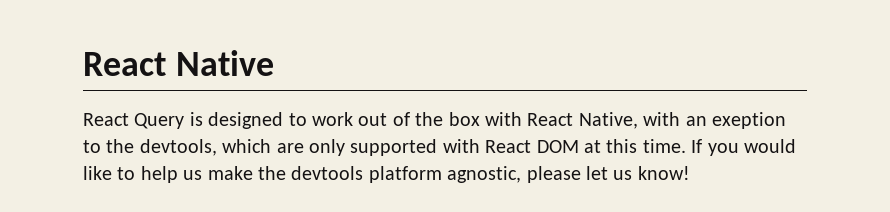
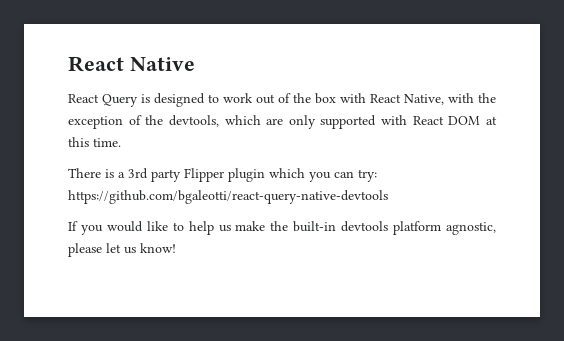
- React Query is designed to work out of the box with React Native, with an exeption to the devtools, which are only supported with React DOM at this time. If you would like to help us make the devtools platform agnostic, please let us know!
+ React Query is designed to work out of the box with React Native, with the exception of the devtools, which are only supported with React DOM at this time.
+ There is a 3rd party Flipper plugin which you can try: https://github.com/bgaleotti/react-query-native-devtools
+ If you would like to help us make the built-in devtools platform agnostic, please let us know!

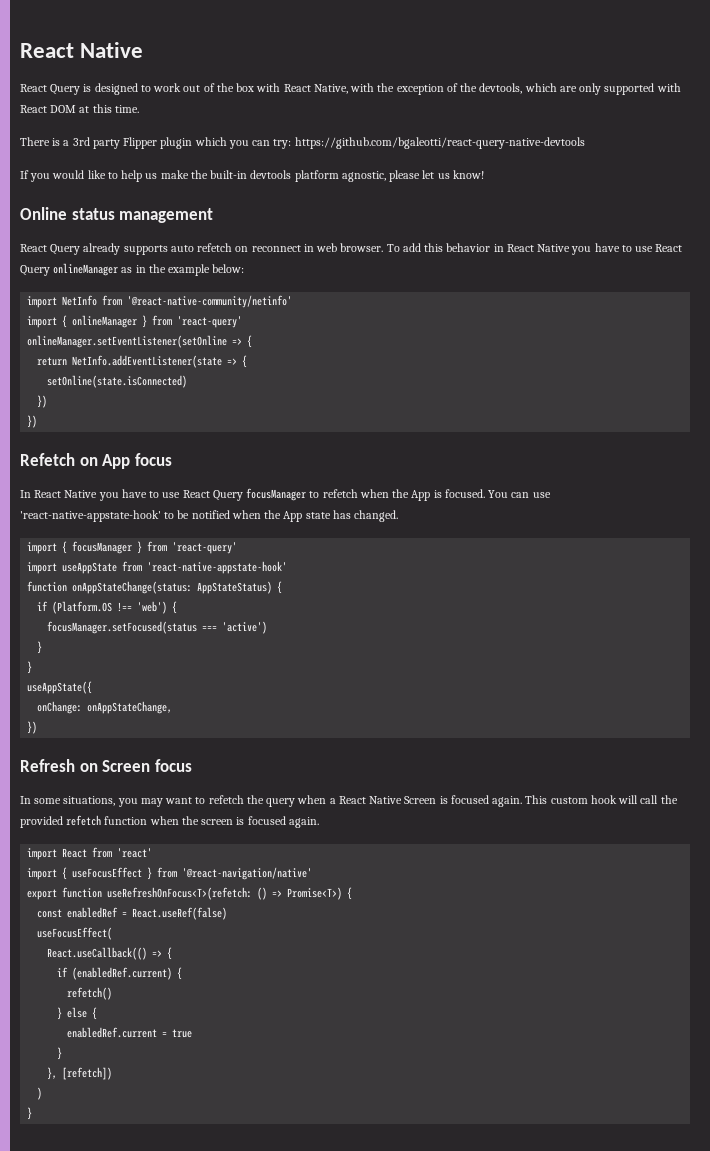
+ Online status management
+ React Query already supports auto refetch on reconnect in web browser. To add this behavior in React Native you have to use React Query onlineManager as in the example below:
+ import NetInfo from '@react-native-community/netinfo'
+ import { onlineManager } from 'react-query'
+ onlineManager.setEventListener(setOnline => {
+ return NetInfo.addEventListener(state => {
+ setOnline(state.isConnected)
+ })
+ })
+ Refetch on App focus
+ In React Native you have to use React Query focusManager to refetch when the App is focused. You can use 'react-native-appstate-hook' to be notified when the App state has changed.
+ import { focusManager } from 'react-query'
+ import useAppState from 'react-native-appstate-hook'
+ function onAppStateChange(status: AppStateStatus) {
+ if (Platform.OS !== 'web') {
+ focusManager.setFocused(status === 'active')
+ }
+ }
+ useAppState({
+ onChange: onAppStateChange,
+ })
+ Refresh on Screen focus
+ In some situations, you may want to refetch the query when a React Native Screen is focused again. This custom hook will call the provided refetch function when the screen is focused again.
+ import React from 'react'
+ import { useFocusEffect } from '@react-navigation/native'
+ export function useRefreshOnFocus<T>(refetch: () => Promise<T>) {
+ const enabledRef = React.useRef(false)
+ useFocusEffect(
+ React.useCallback(() => {
+ if (enabledRef.current) {
+ refetch()
+ } else {
+ enabledRef.current = true
+ }
+ }, [refetch])
+ )
+ }

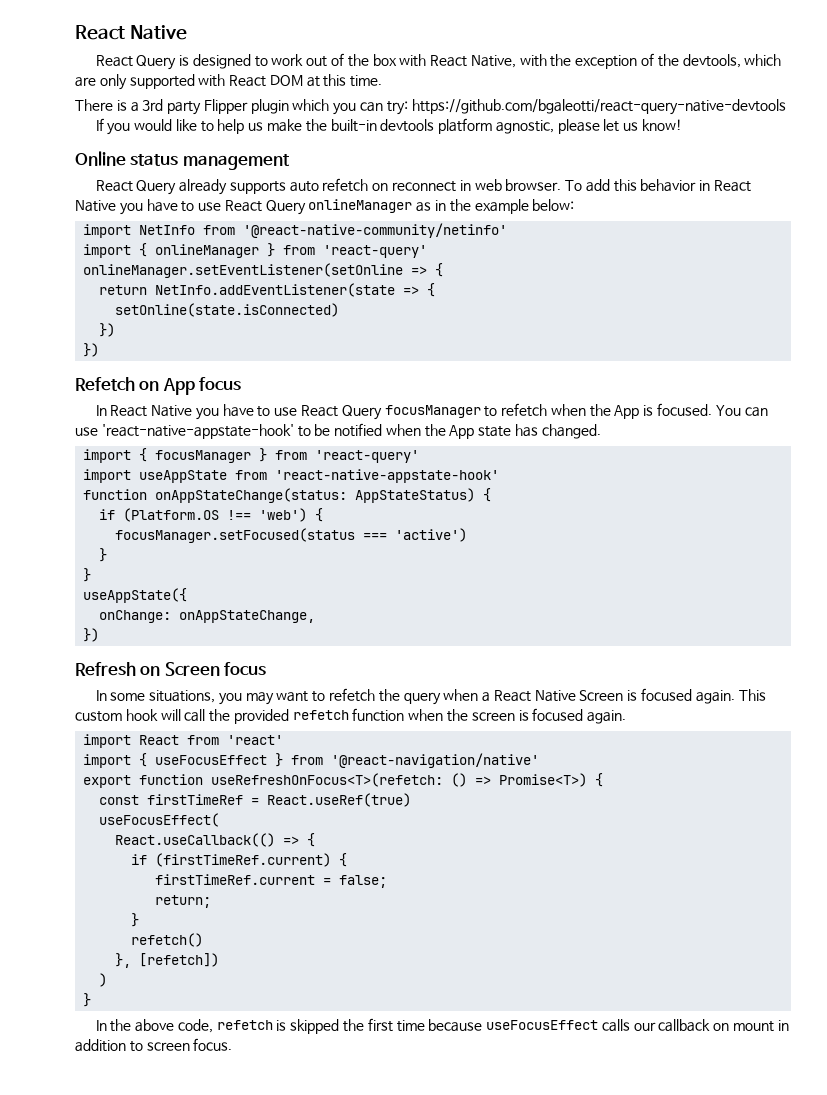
- const enabledRef = React.useRef(false)
+ const firstTimeRef = React.useRef(true)
- if (enabledRef.current) {
+ if (firstTimeRef.current) {
+ firstTimeRef.current = false;
+ return;
+ }
  refetch()
- } else {
- enabledRef.current = true
- }
  }, [refetch])
  )
  }
+ In the above code, refetch is skipped the first time because useFocusEffect calls our callback on mount in addition to screen focus.

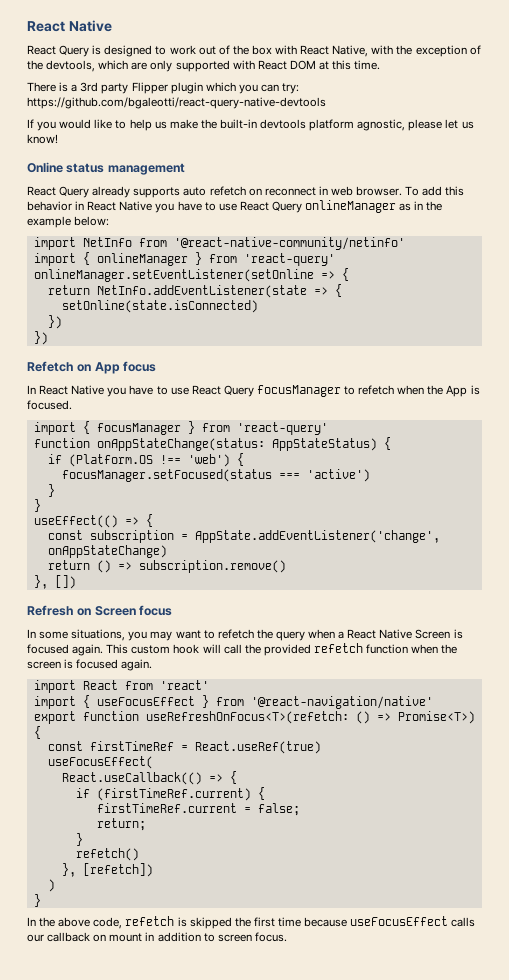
- You can use 'react-native-appstate-hook' to be notified when the App state has changed.
- import useAppState from 'react-native-appstate-hook'
- useAppState({
- onChange: onAppStateChange,
- })
+ useEffect(() => {
+ const subscription = AppState.addEventListener('change', onAppStateChange)
+ return () => subscription.remove()
+ }, [])

